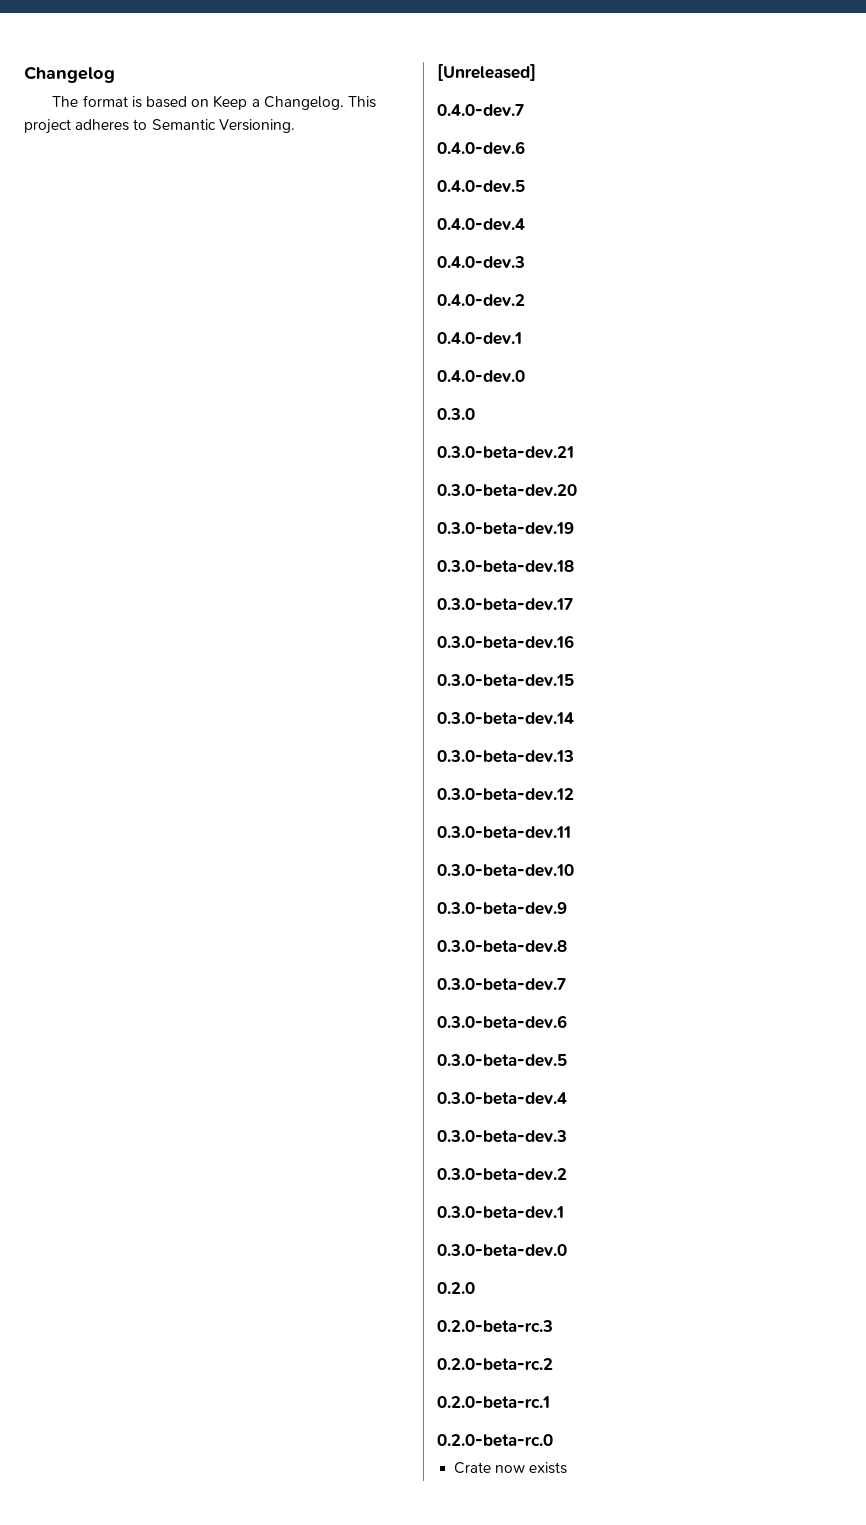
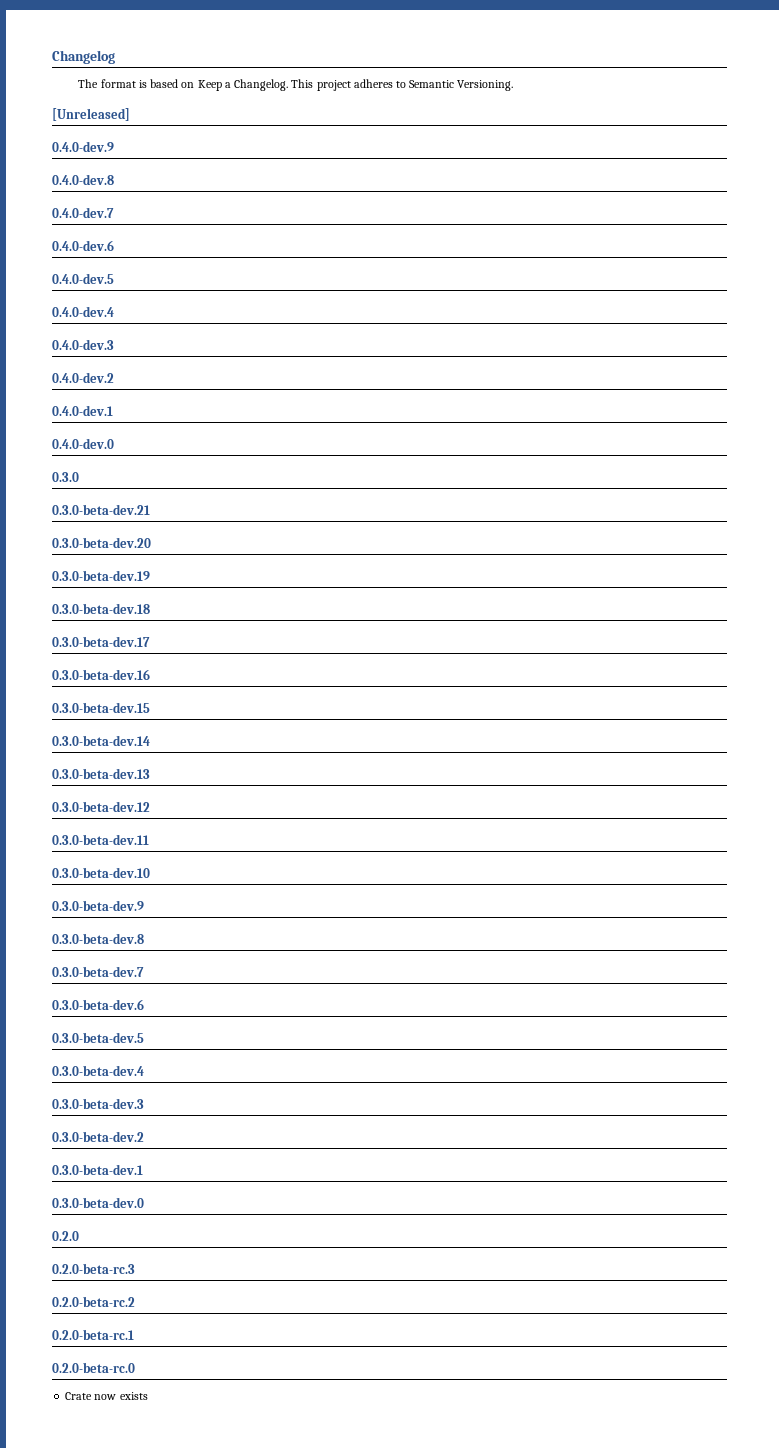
+ 0.4.0-dev.9
+ 0.4.0-dev.8

